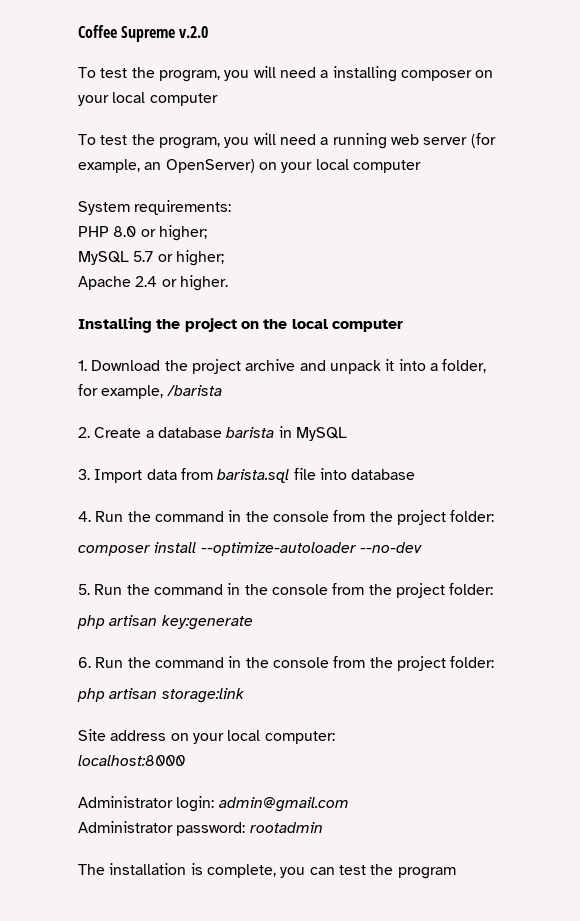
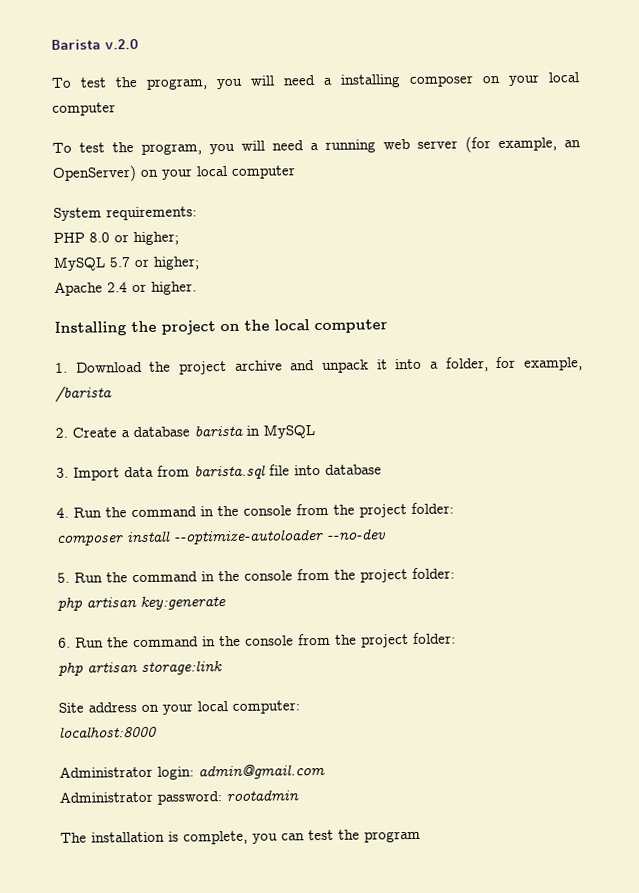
- Coffee Supreme v.2.0
+ Barista v.2.0

